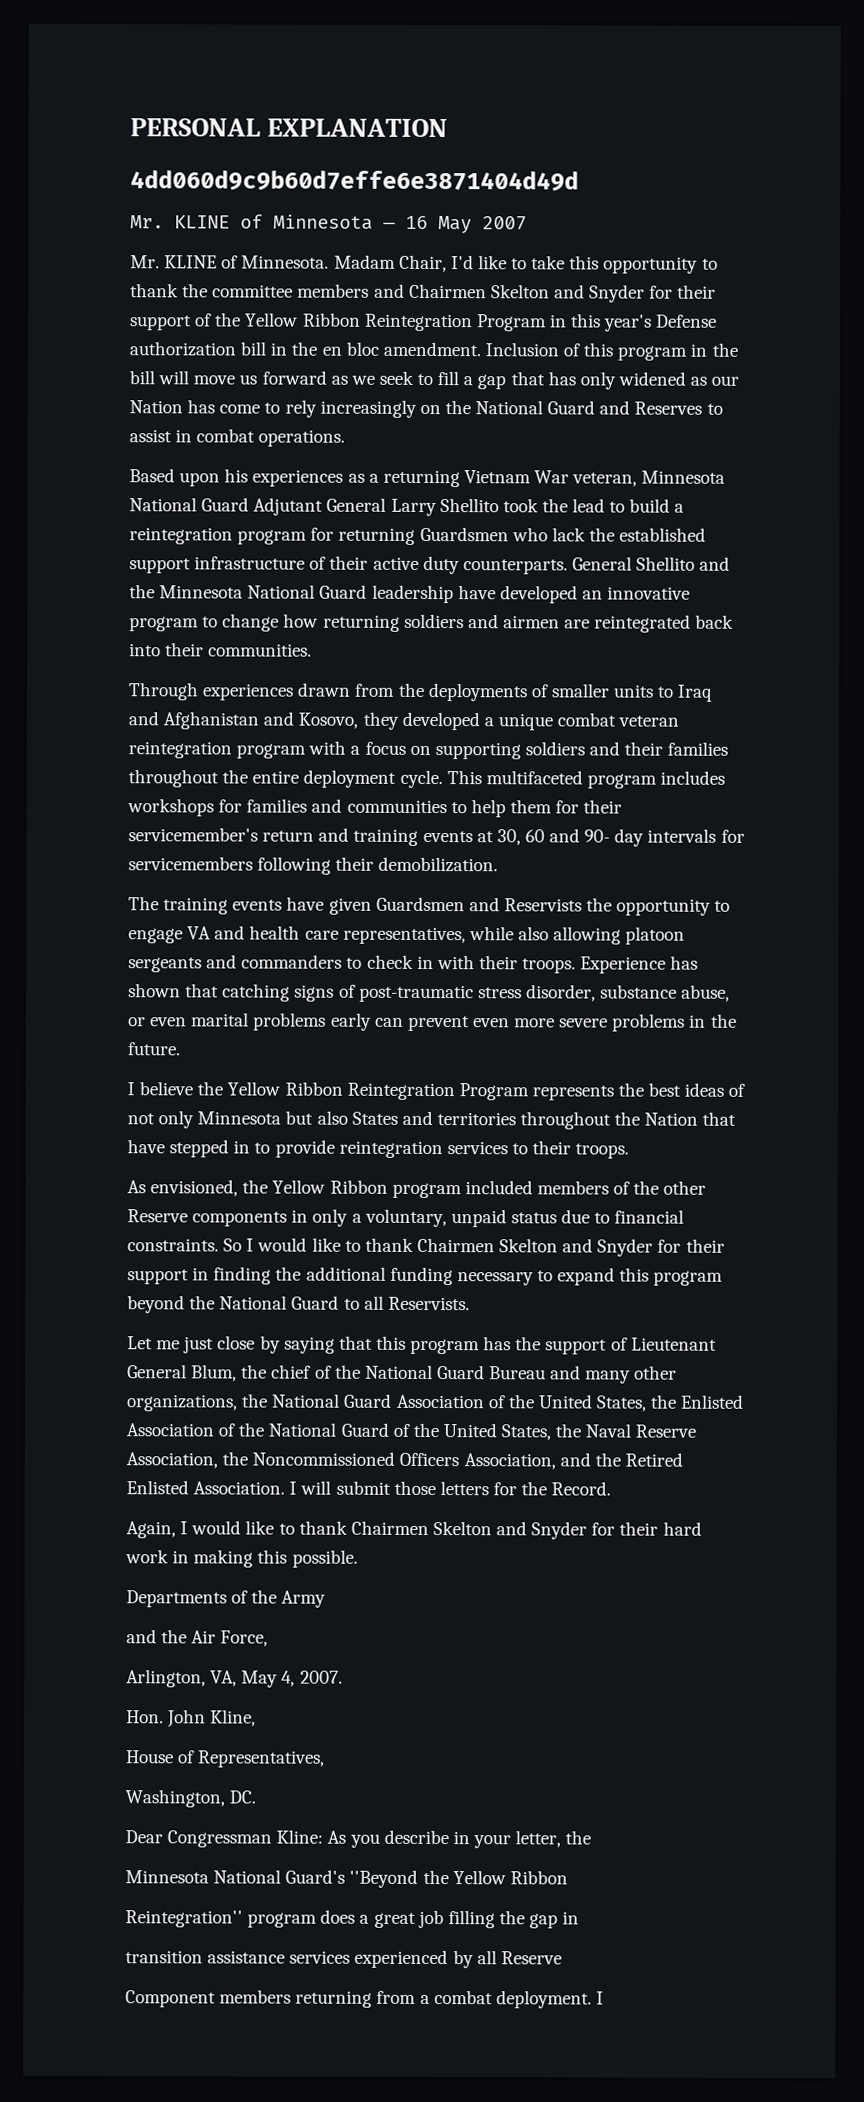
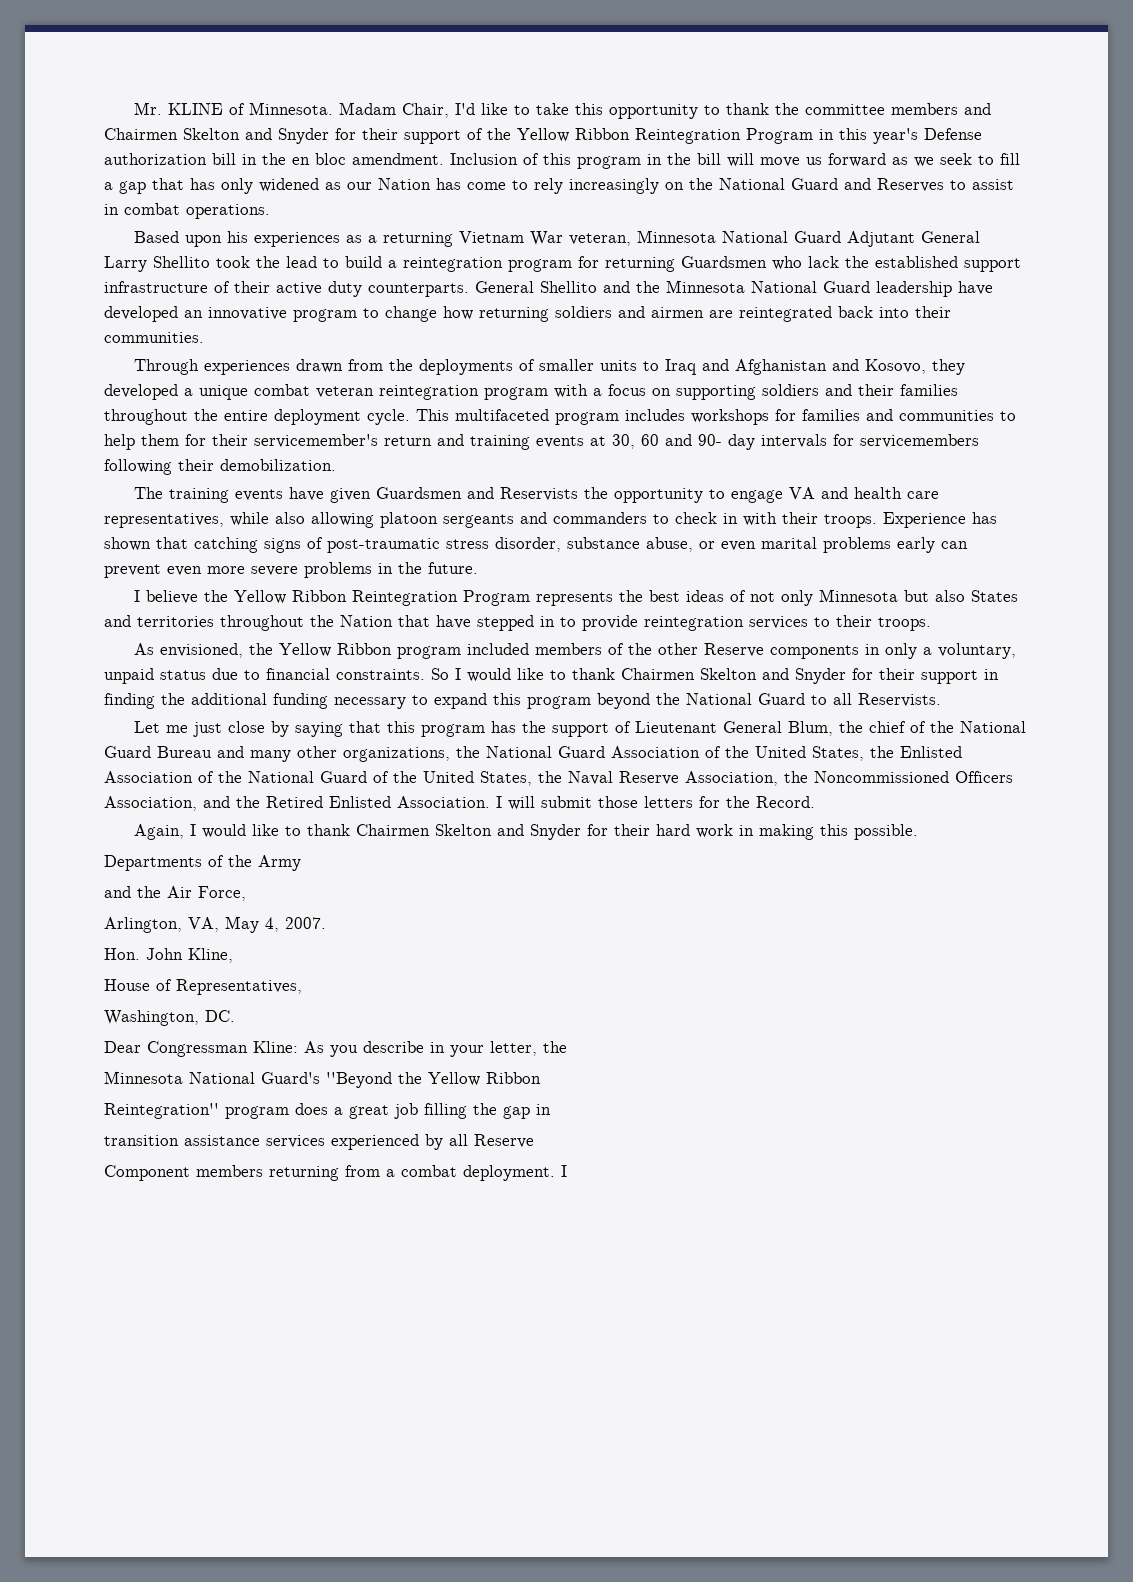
- PERSONAL EXPLANATION
- 4dd060d9c9b60d7effe6e3871404d49d
- Mr. KLINE of Minnesota — 16 May 2007

